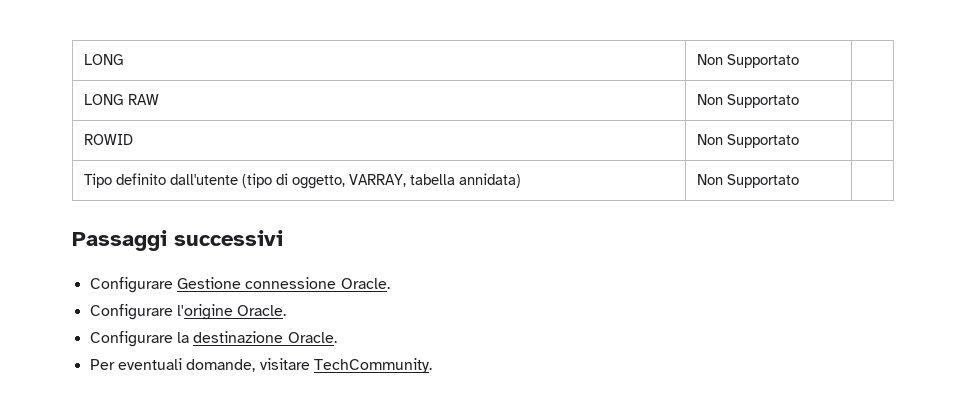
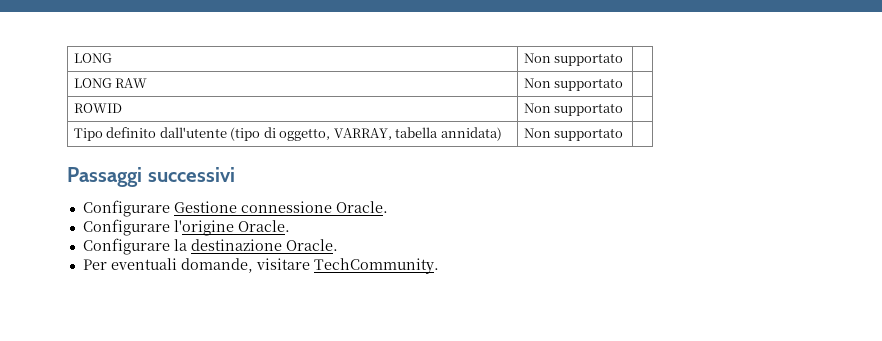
- LONG | Non Supportato |
+ LONG | Non supportato |
- LONG RAW | Non Supportato |
+ LONG RAW | Non supportato |
- ROWID | Non Supportato |
+ ROWID | Non supportato |
- Tipo definito dall'utente (tipo di oggetto, VARRAY, tabella annidata) | Non Supportato |
+ Tipo definito dall'utente (tipo di oggetto, VARRAY, tabella annidata) | Non supportato |

